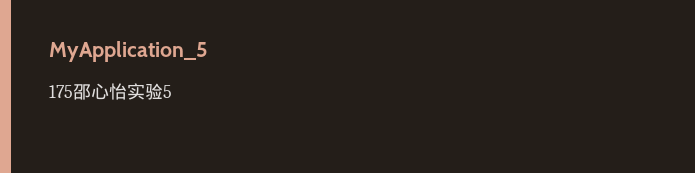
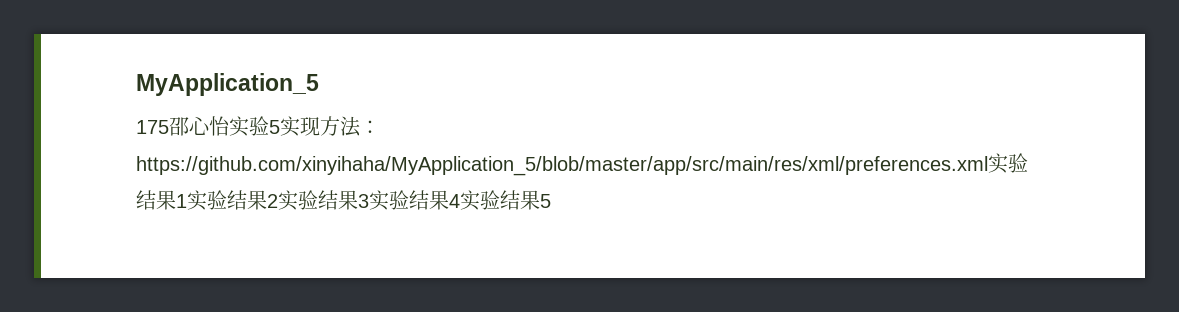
- 175邵心怡实验5
+ 175邵心怡实验5实现方法：https://github.com/xinyihaha/MyApplication_5/blob/master/app/src/main/res/xml/preferences.xml实验结果1实验结果2实验结果3实验结果4实验结果5

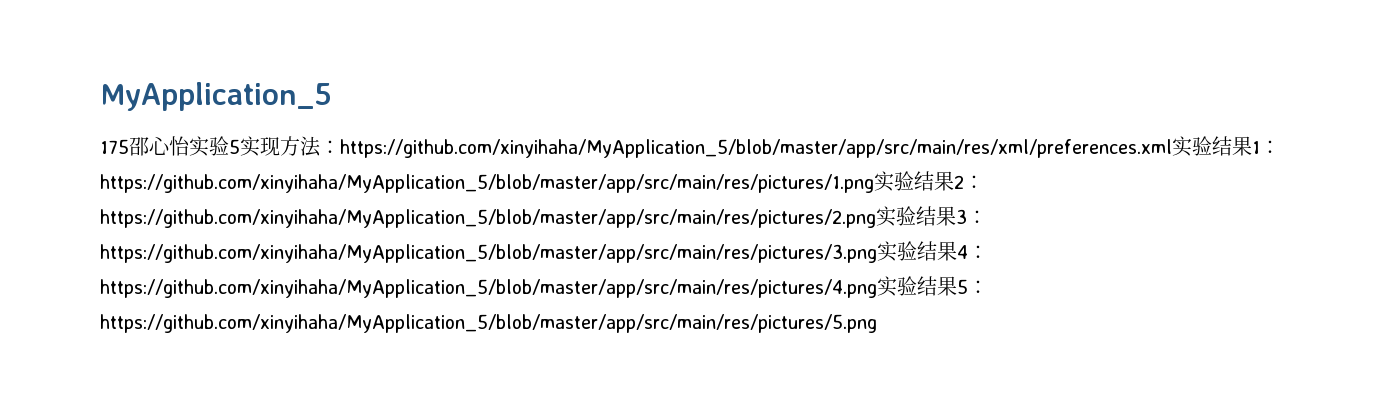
- 175邵心怡实验5实现方法：https://github.com/xinyihaha/MyApplication_5/blob/master/app/src/main/res/xml/preferences.xml实验结果1实验结果2实验结果3实验结果4实验结果5
+ 175邵心怡实验5实现方法：https://github.com/xinyihaha/MyApplication_5/blob/master/app/src/main/res/xml/preferences.xml实验结果1：https://github.com/xinyihaha/MyApplication_5/blob/master/app/src/main/res/pictures/1.png实验结果2：https://github.com/xinyihaha/MyApplication_5/blob/master/app/src/main/res/pictures/2.png实验结果3：https://github.com/xinyihaha/MyApplication_5/blob/master/app/src/main/res/pictures/3.png实验结果4：https://github.com/xinyihaha/MyApplication_5/blob/master/app/src/main/res/pictures/4.png实验结果5：https://github.com/xinyihaha/MyApplication_5/blob/master/app/src/main/res/pictures/5.png

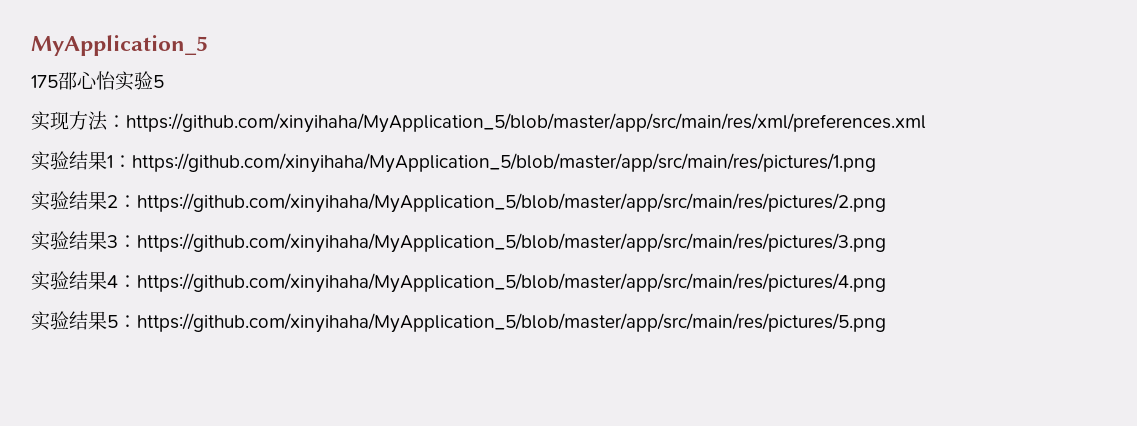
- 175邵心怡实验5实现方法：https://github.com/xinyihaha/MyApplication_5/blob/master/app/src/main/res/xml/preferences.xml实验结果1：https://github.com/xinyihaha/MyApplication_5/blob/master/app/src/main/res/pictures/1.png实验结果2：https://github.com/xinyihaha/MyApplication_5/blob/master/app/src/main/res/pictures/2.png实验结果3：https://github.com/xinyihaha/MyApplication_5/blob/master/app/src/main/res/pictures/3.png实验结果4：https://github.com/xinyihaha/MyApplication_5/blob/master/app/src/main/res/pictures/4.png实验结果5：https://github.com/xinyihaha/MyApplication_5/blob/master/app/src/main/res/pictures/5.png
+ 175邵心怡实验5
+ 实现方法：https://github.com/xinyihaha/MyApplication_5/blob/master/app/src/main/res/xml/preferences.xml
+ 实验结果1：https://github.com/xinyihaha/MyApplication_5/blob/master/app/src/main/res/pictures/1.png
+ 实验结果2：https://github.com/xinyihaha/MyApplication_5/blob/master/app/src/main/res/pictures/2.png
+ 实验结果3：https://github.com/xinyihaha/MyApplication_5/blob/master/app/src/main/res/pictures/3.png
+ 实验结果4：https://github.com/xinyihaha/MyApplication_5/blob/master/app/src/main/res/pictures/4.png
+ 实验结果5：https://github.com/xinyihaha/MyApplication_5/blob/master/app/src/main/res/pictures/5.png

